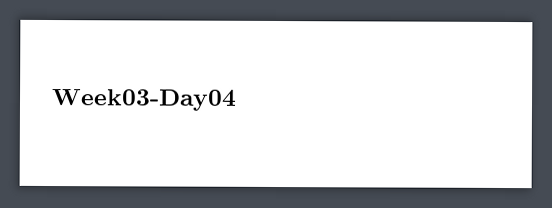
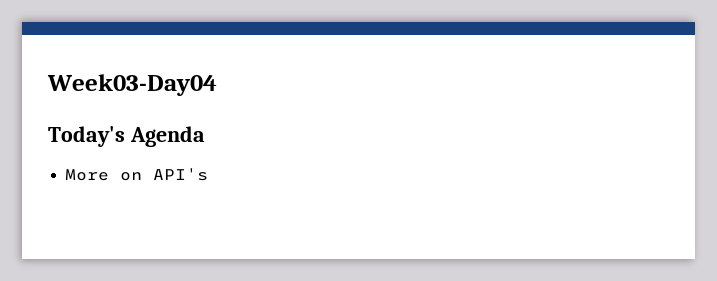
+ Today's Agenda
+ More on API's

